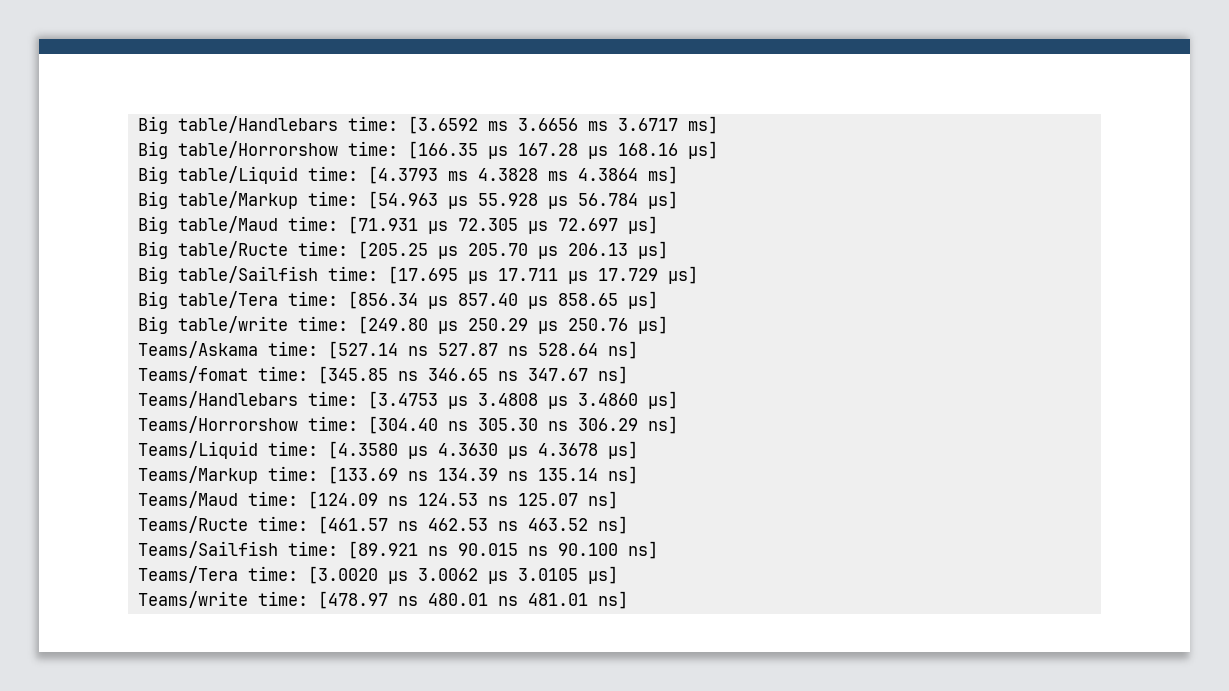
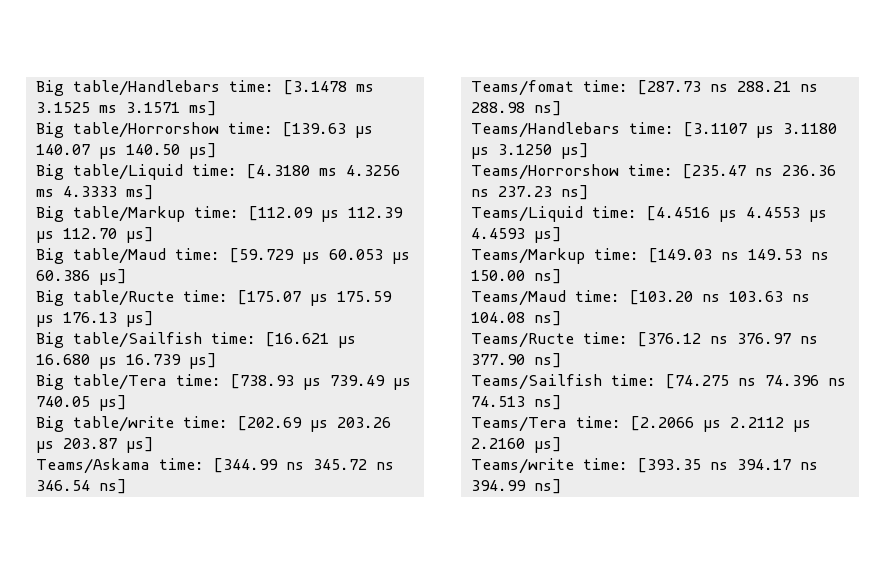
- Big table/Handlebars time: [3.6592 ms 3.6656 ms 3.6717 ms]
+ Big table/Handlebars time: [3.1478 ms 3.1525 ms 3.1571 ms]
- Big table/Horrorshow time: [166.35 µs 167.28 µs 168.16 µs]
+ Big table/Horrorshow time: [139.63 µs 140.07 µs 140.50 µs]
- Big table/Liquid time: [4.3793 ms 4.3828 ms 4.3864 ms]
+ Big table/Liquid time: [4.3180 ms 4.3256 ms 4.3333 ms]
- Big table/Markup time: [54.963 µs 55.928 µs 56.784 µs]
+ Big table/Markup time: [112.09 µs 112.39 µs 112.70 µs]
- Big table/Maud time: [71.931 µs 72.305 µs 72.697 µs]
+ Big table/Maud time: [59.729 µs 60.053 µs 60.386 µs]
- Big table/Ructe time: [205.25 µs 205.70 µs 206.13 µs]
+ Big table/Ructe time: [175.07 µs 175.59 µs 176.13 µs]
- Big table/Sailfish time: [17.695 µs 17.711 µs 17.729 µs]
+ Big table/Sailfish time: [16.621 µs 16.680 µs 16.739 µs]
- Big table/Tera time: [856.34 µs 857.40 µs 858.65 µs]
+ Big table/Tera time: [738.93 µs 739.49 µs 740.05 µs]
- Big table/write time: [249.80 µs 250.29 µs 250.76 µs]
- Teams/Askama time: [527.14 ns 527.87 ns 528.64 ns]
- Teams/fomat time: [345.85 ns 346.65 ns 347.67 ns]
- Teams/Handlebars time: [3.4753 µs 3.4808 µs 3.4860 µs]
- Teams/Horrorshow time: [304.40 ns 305.30 ns 306.29 ns]
- Teams/Liquid time: [4.3580 µs 4.3630 µs 4.3678 µs]
- Teams/Markup time: [133.69 ns 134.39 ns 135.14 ns]
- Teams/Maud time: [124.09 ns 124.53 ns 125.07 ns]
- Teams/Ructe time: [461.57 ns 462.53 ns 463.52 ns]
- Teams/Sailfish time: [89.921 ns 90.015 ns 90.100 ns]
- Teams/Tera time: [3.0020 µs 3.0062 µs 3.0105 µs]
- Teams/write time: [478.97 ns 480.01 ns 481.01 ns]
+ Big table/write time: [202.69 µs 203.26 µs 203.87 µs]
+ Teams/Askama time: [344.99 ns 345.72 ns 346.54 ns]
+ Teams/fomat time: [287.73 ns 288.21 ns 288.98 ns]
+ Teams/Handlebars time: [3.1107 µs 3.1180 µs 3.1250 µs]
+ Teams/Horrorshow time: [235.47 ns 236.36 ns 237.23 ns]
+ Teams/Liquid time: [4.4516 µs 4.4553 µs 4.4593 µs]
+ Teams/Markup time: [149.03 ns 149.53 ns 150.00 ns]
+ Teams/Maud time: [103.20 ns 103.63 ns 104.08 ns]
+ Teams/Ructe time: [376.12 ns 376.97 ns 377.90 ns]
+ Teams/Sailfish time: [74.275 ns 74.396 ns 74.513 ns]
+ Teams/Tera time: [2.2066 µs 2.2112 µs 2.2160 µs]
+ Teams/write time: [393.35 ns 394.17 ns 394.99 ns]

